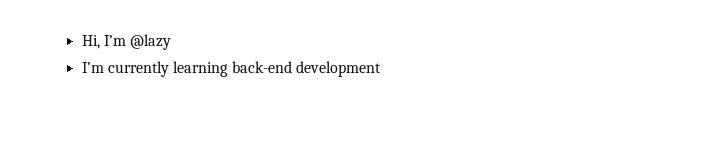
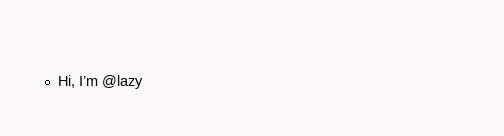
- I’m currently learning back-end development

